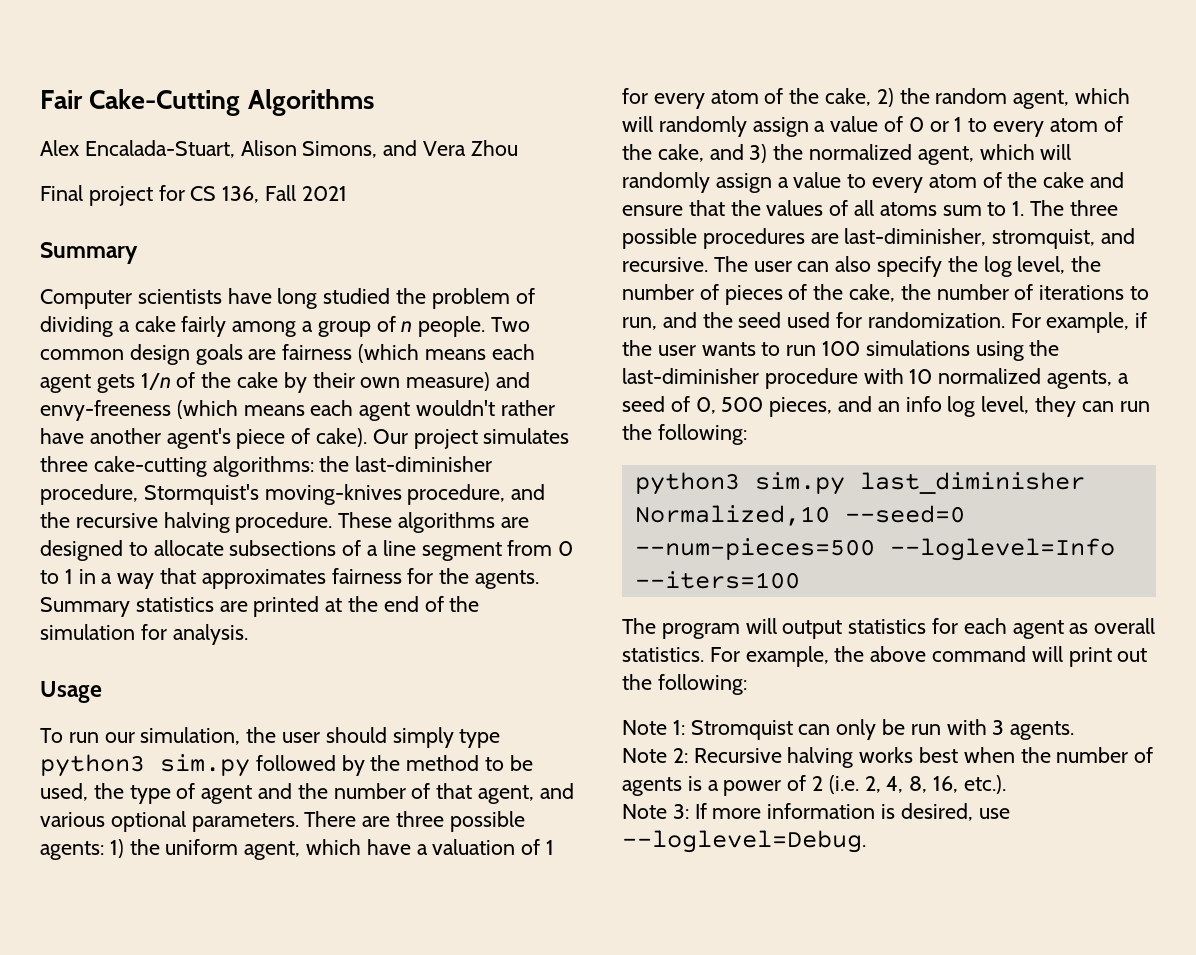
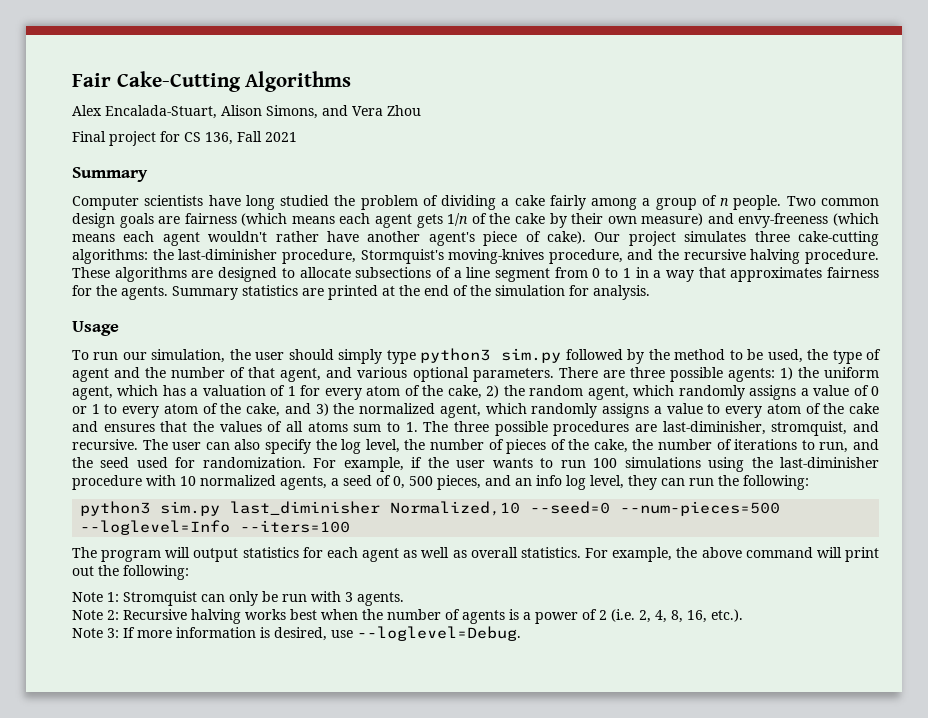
- 1) the uniform agent, which have a valuation of 1 for every atom of the cake, 2) the random agent, which will randomly assign a value of 0 or 1 to every atom of the cake, and 3) the normalized agent, which will randomly assign a value to every atom of the cake and ensure that the values of all atoms sum to 1. The three possible procedures are last-diminisher, stromquist, and recursive.
+ 1) the uniform agent, which has a valuation of 1 for every atom of the cake, 2) the random agent, which randomly assigns a value of 0 or 1 to every atom of the cake, and 3) the normalized agent, which randomly assigns a value to every atom of the cake and ensures that the values of all atoms sum to 1. The three possible procedures are last-diminisher, stromquist, and recursive.
- The program will output statistics for each agent as overall statistics.
+ The program will output statistics for each agent as well as overall statistics.

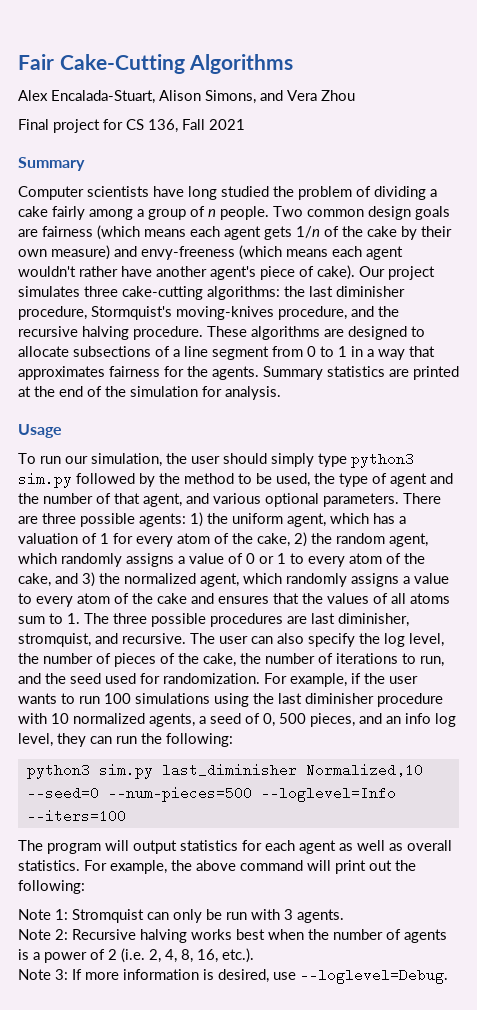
- Our project simulates three cake-cutting algorithms: the last-diminisher procedure, Stormquist's moving-knives procedure, and the recursive halving procedure.
+ Our project simulates three cake-cutting algorithms: the last diminisher procedure, Stormquist's moving-knives procedure, and the recursive halving procedure.
- 1) the uniform agent, which has a valuation of 1 for every atom of the cake, 2) the random agent, which randomly assigns a value of 0 or 1 to every atom of the cake, and 3) the normalized agent, which randomly assigns a value to every atom of the cake and ensures that the values of all atoms sum to 1. The three possible procedures are last-diminisher, stromquist, and recursive.
+ 1) the uniform agent, which has a valuation of 1 for every atom of the cake, 2) the random agent, which randomly assigns a value of 0 or 1 to every atom of the cake, and 3) the normalized agent, which randomly assigns a value to every atom of the cake and ensures that the values of all atoms sum to 1. The three possible procedures are last diminisher, stromquist, and recursive.
- For example, if the user wants to run 100 simulations using the last-diminisher procedure with 10 normalized agents, a seed of 0, 500 pieces, and an info log level, they can run the following:
+ For example, if the user wants to run 100 simulations using the last diminisher procedure with 10 normalized agents, a seed of 0, 500 pieces, and an info log level, they can run the following:

